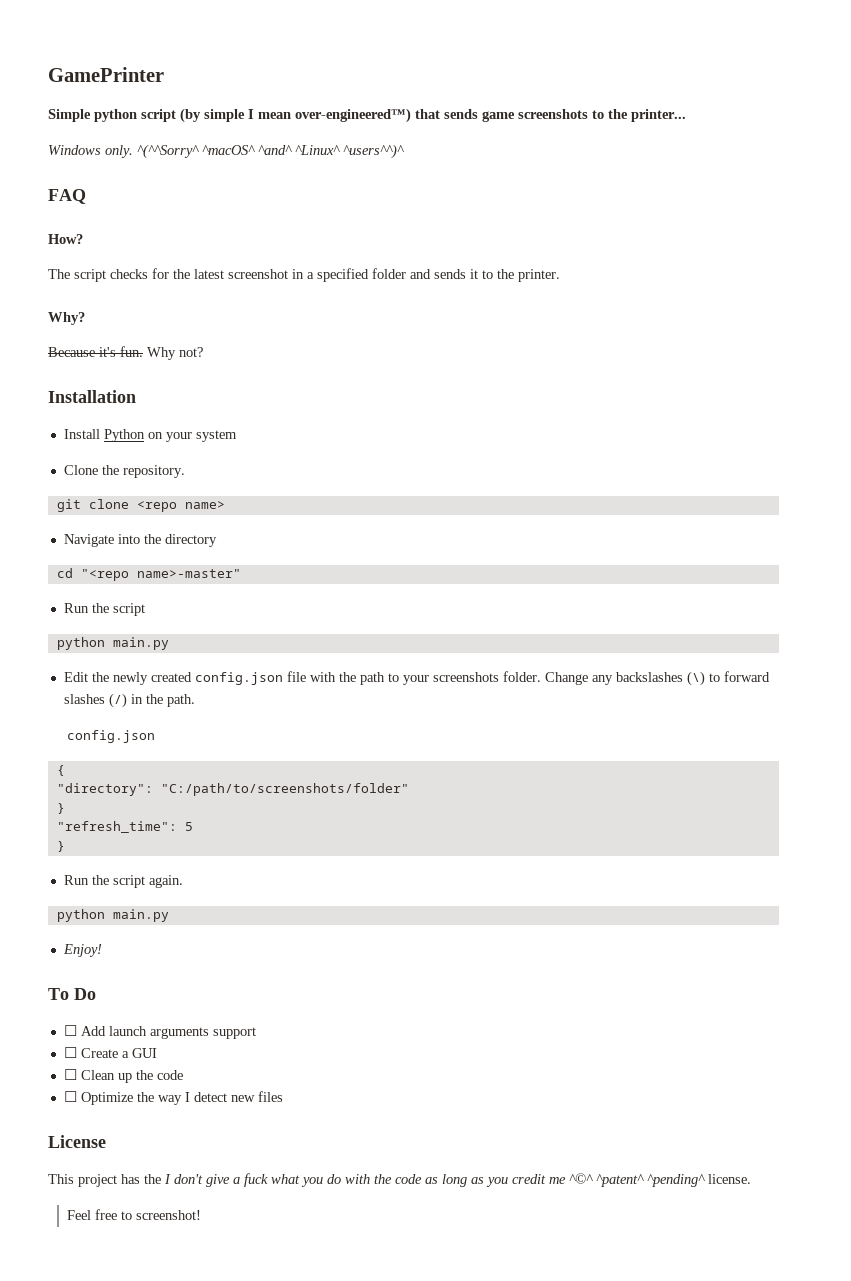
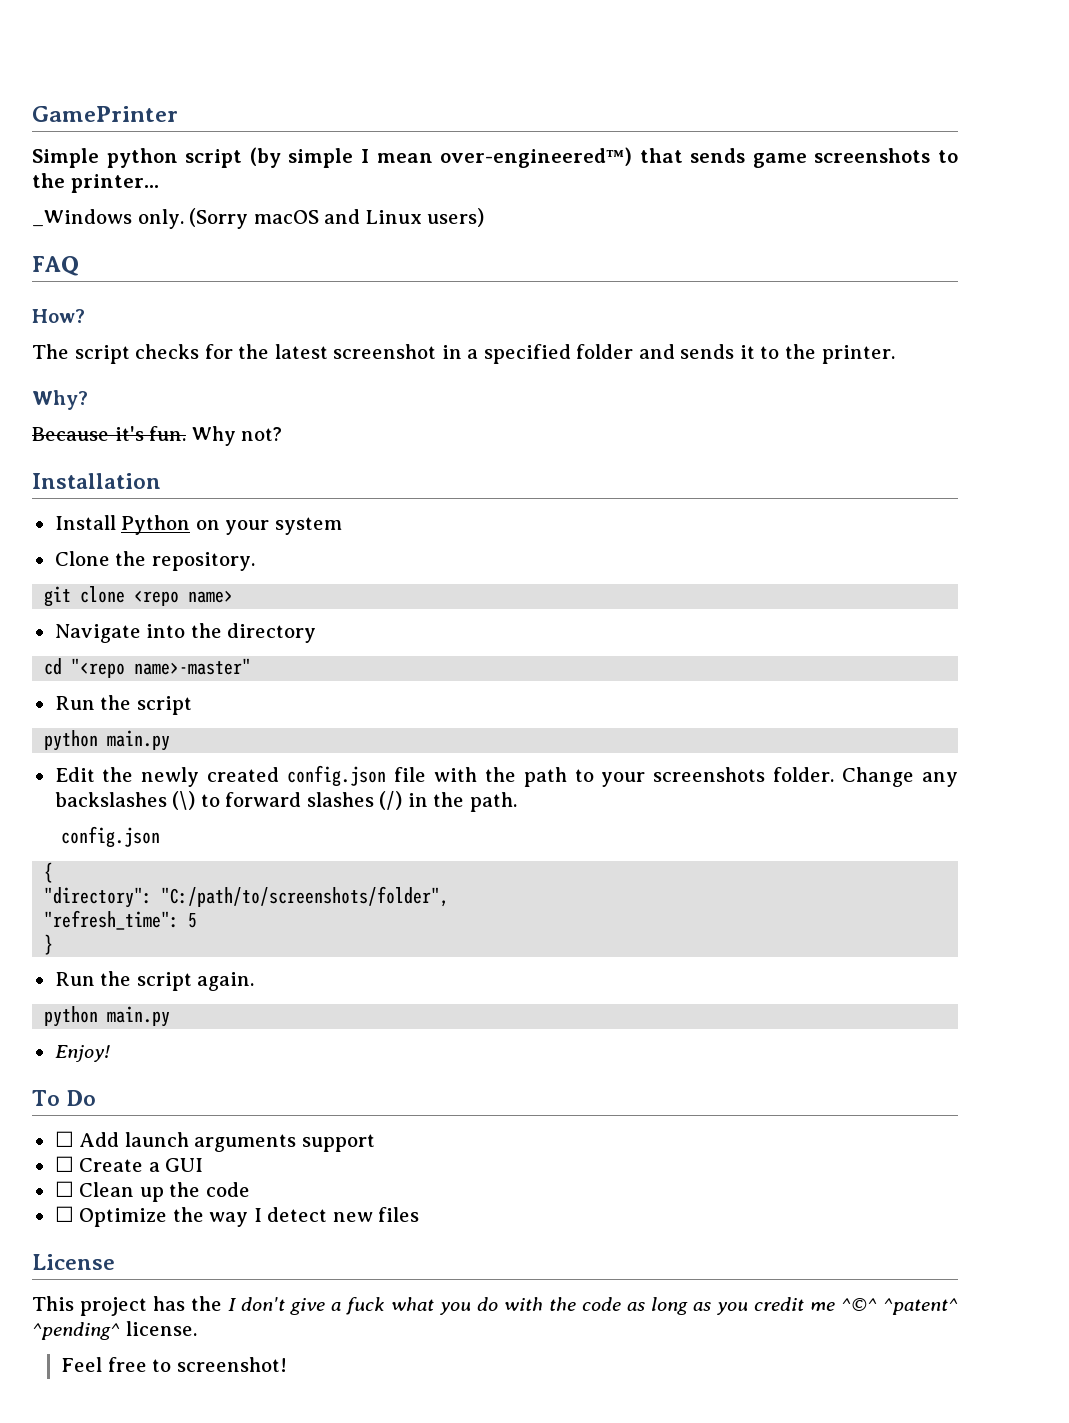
- Windows only. ^(^^Sorry^ ^macOS^ ^and^ ^Linux^ ^users^^)^
+ _Windows only. (Sorry macOS and Linux users)
- "directory": "C:/path/to/screenshots/folder"
- }
+ "directory": "C:/path/to/screenshots/folder",

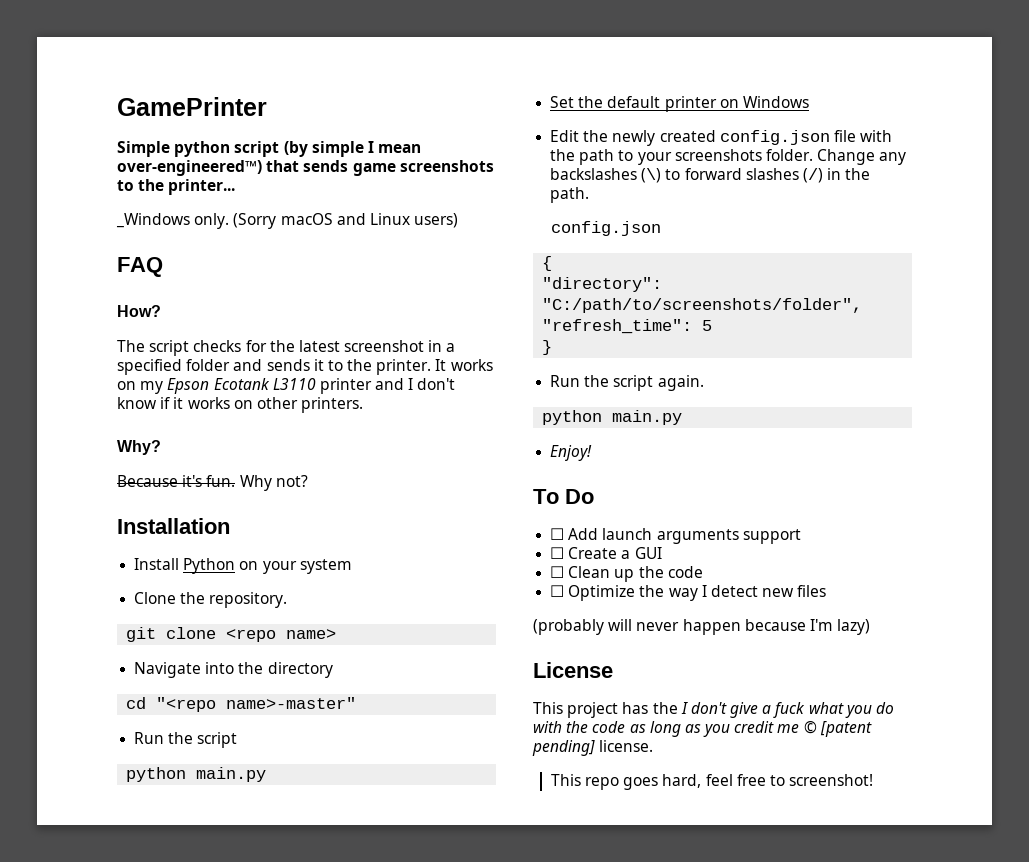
+ It works on my Epson Ecotank L3110 printer and I don't know if it works on other printers.
+ Set the default printer on Windows
+ (probably will never happen because I'm lazy)
- This project has the I don't give a fuck what you do with the code as long as you credit me ^©^ ^patent^ ^pending^ license.
- Feel free to screenshot!
+ This project has the I don't give a fuck what you do with the code as long as you credit me © [patent pending] license.
+ This repo goes hard, feel free to screenshot!

